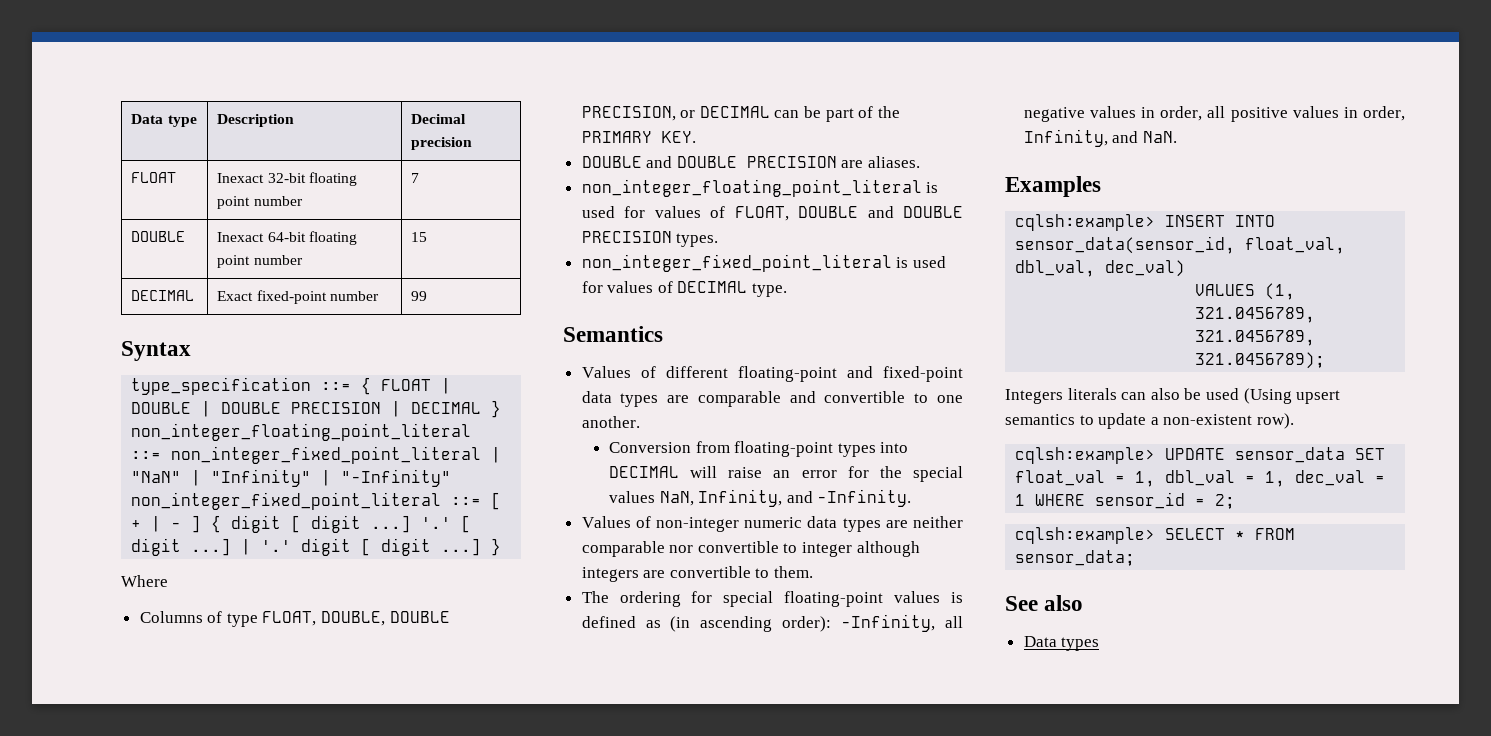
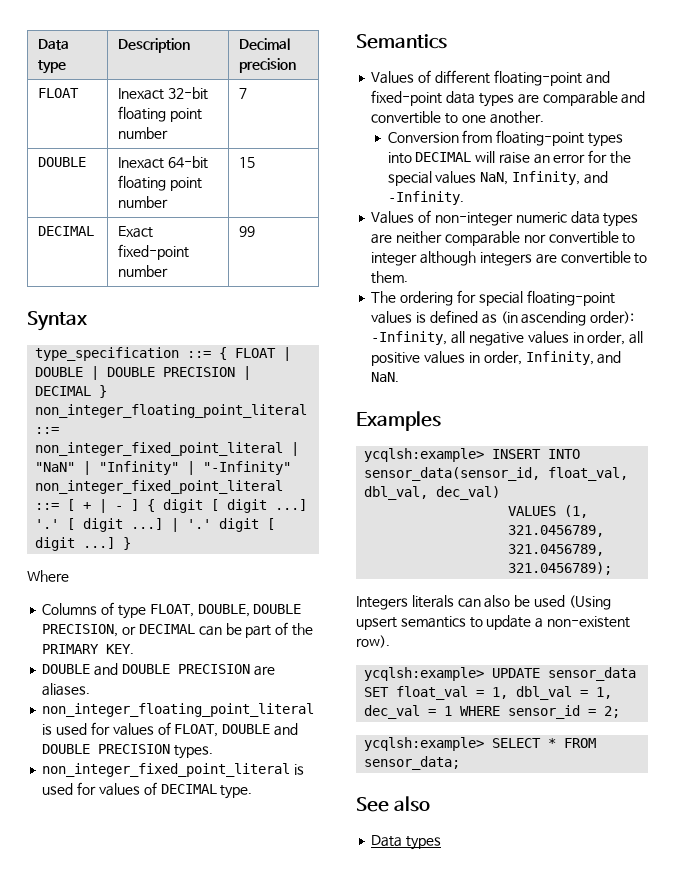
- cqlsh:example> INSERT INTO sensor_data(sensor_id, float_val, dbl_val, dec_val)
+ ycqlsh:example> INSERT INTO sensor_data(sensor_id, float_val, dbl_val, dec_val)
- cqlsh:example> UPDATE sensor_data SET float_val = 1, dbl_val = 1, dec_val = 1 WHERE sensor_id = 2;
+ ycqlsh:example> UPDATE sensor_data SET float_val = 1, dbl_val = 1, dec_val = 1 WHERE sensor_id = 2;
- cqlsh:example> SELECT * FROM sensor_data;
+ ycqlsh:example> SELECT * FROM sensor_data;

